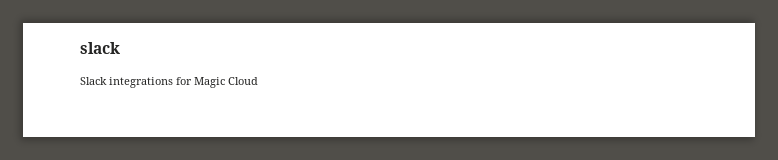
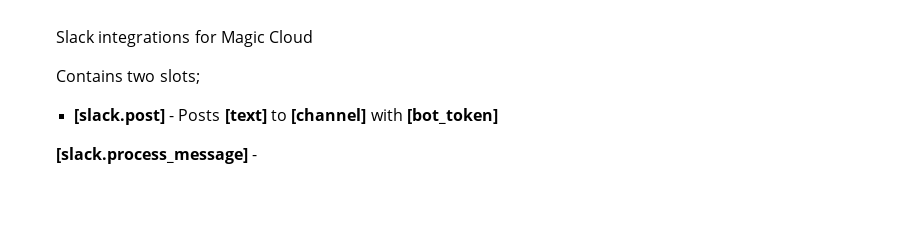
- slack
+ Contains two slots;
+ [slack.post] - Posts [text] to [channel] with [bot_token]
+ [slack.process_message] -

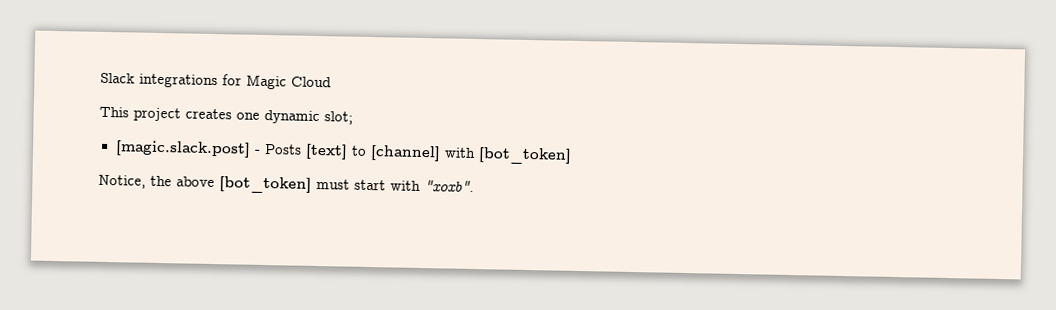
- Contains two slots;
- [slack.post] - Posts [text] to [channel] with [bot_token]
+ This project creates one dynamic slot;
+ [magic.slack.post] - Posts [text] to [channel] with [bot_token]
- [slack.process_message] -
+ Notice, the above [bot_token] must start with "xoxb".

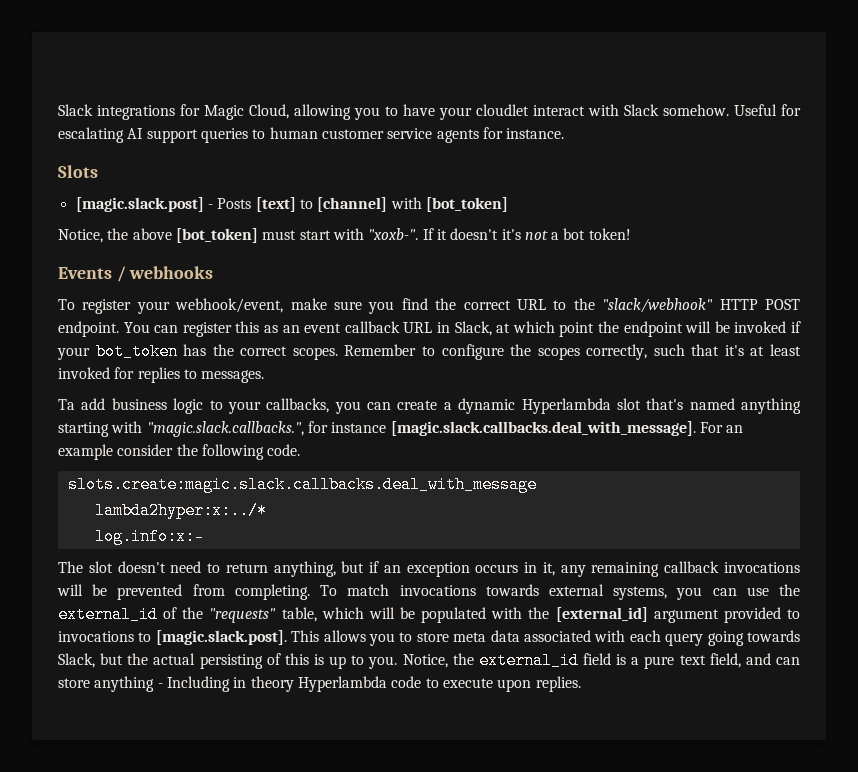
- Slack integrations for Magic Cloud
- This project creates one dynamic slot;
+ Slack integrations for Magic Cloud, allowing you to have your cloudlet interact with Slack somehow. Useful for escalating AI support queries to human customer service agents for instance.
+ Slots
- Notice, the above [bot_token] must start with "xoxb".
+ Notice, the above [bot_token] must start with "xoxb-". If it doesn't it's not a bot token!
+ Events / webhooks
+ To register your webhook/event, make sure you find the correct URL to the "slack/webhook" HTTP POST endpoint. You can register this as an event callback URL in Slack, at which point the endpoint will be invoked if your bot_token has the correct scopes. Remember to configure the scopes correctly, such that it's at least invoked for replies to messages.
+ Ta add business logic to your callbacks, you can create a dynamic Hyperlambda slot that's named anything starting with "magic.slack.callbacks.", for instance [magic.slack.callbacks.deal_with_message]. For an example consider the following code.
+ slots.create:magic.slack.callbacks.deal_with_message
+ lambda2hyper:x:../*
+ log.info:x:-
+ The slot doesn't need to return anything, but if an exception occurs in it, any remaining callback invocations will be prevented from completing. To match invocations towards external systems, you can use the external_id of the "requests" table, which will be populated with the [external_id] argument provided to invocations to [magic.slack.post]. This allows you to store meta data associated with each query going towards Slack, but the actual persisting of this is up to you. Notice, the external_id field is a pure text field, and can store anything - Including in theory Hyperlambda code to execute upon replies.

